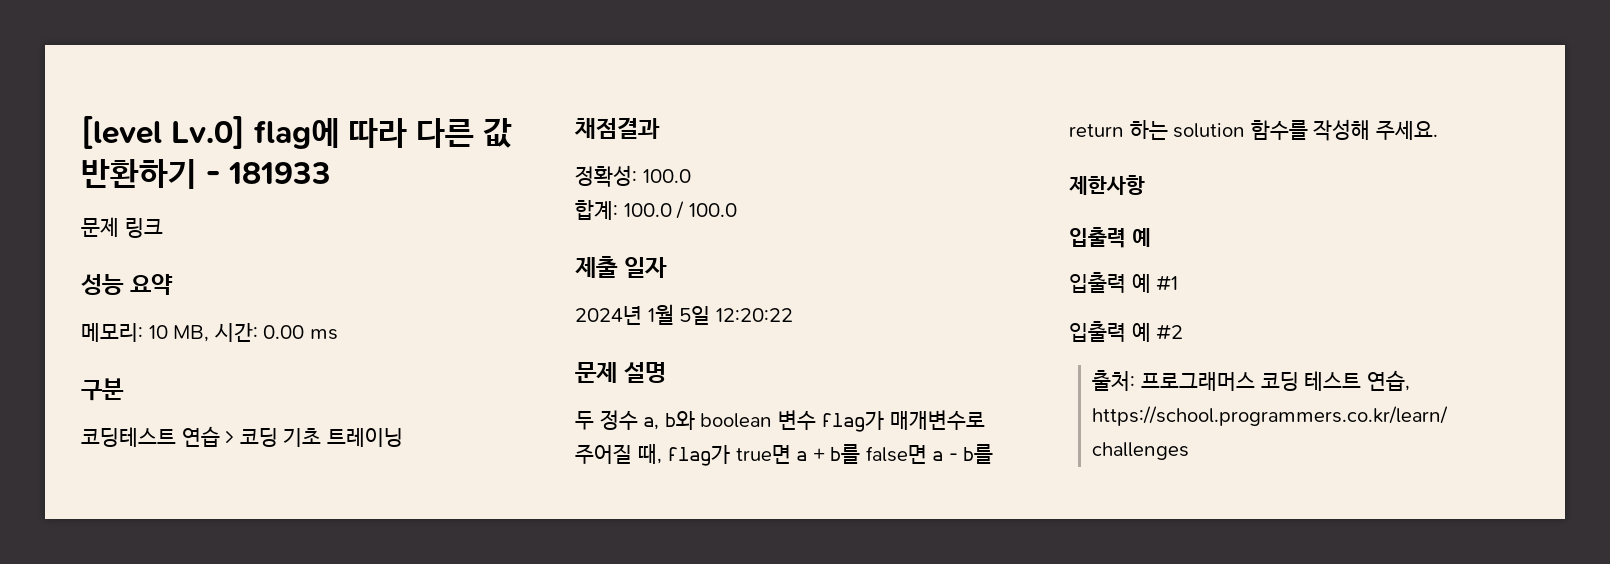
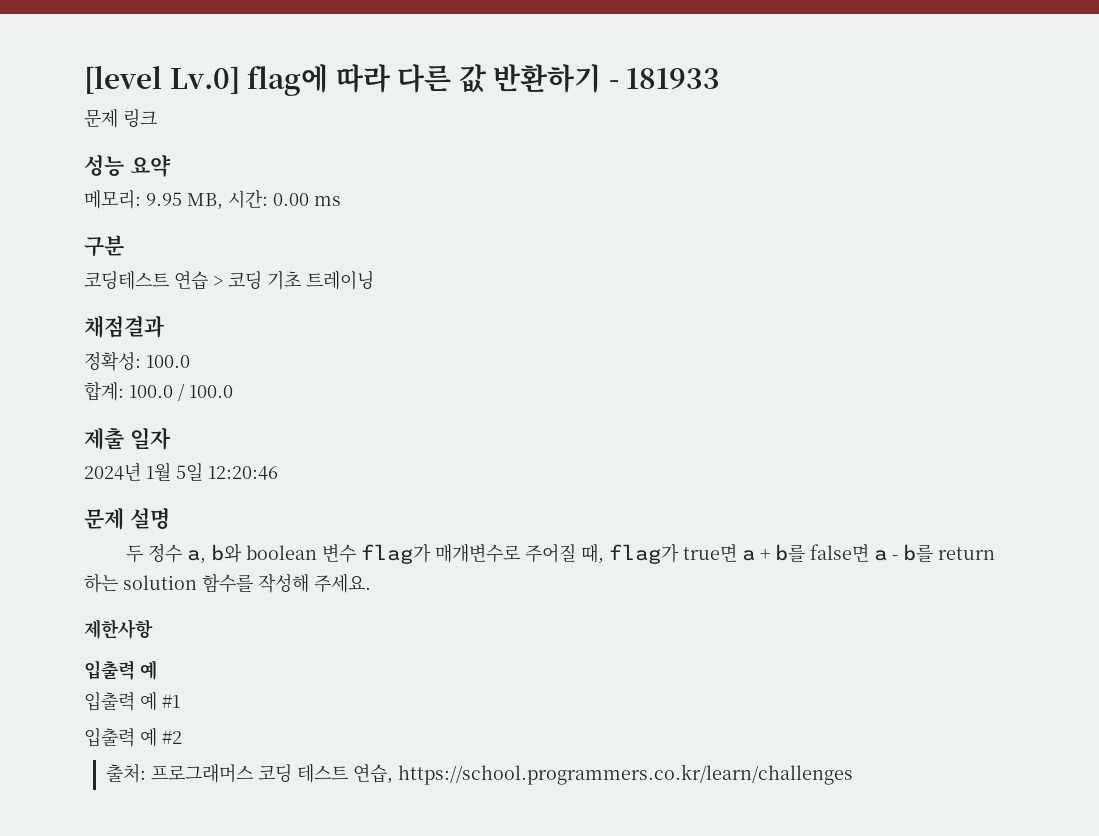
- 메모리: 10 MB, 시간: 0.00 ms
+ 메모리: 9.95 MB, 시간: 0.00 ms
- 2024년 1월 5일 12:20:22
+ 2024년 1월 5일 12:20:46

